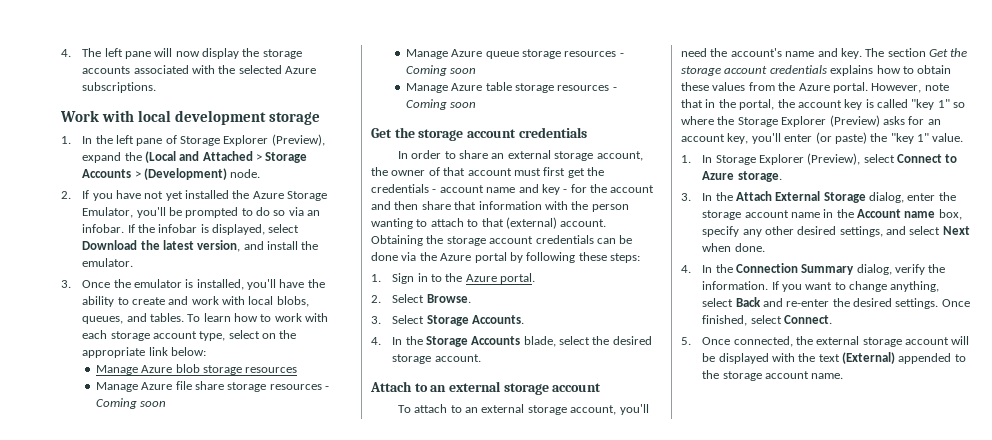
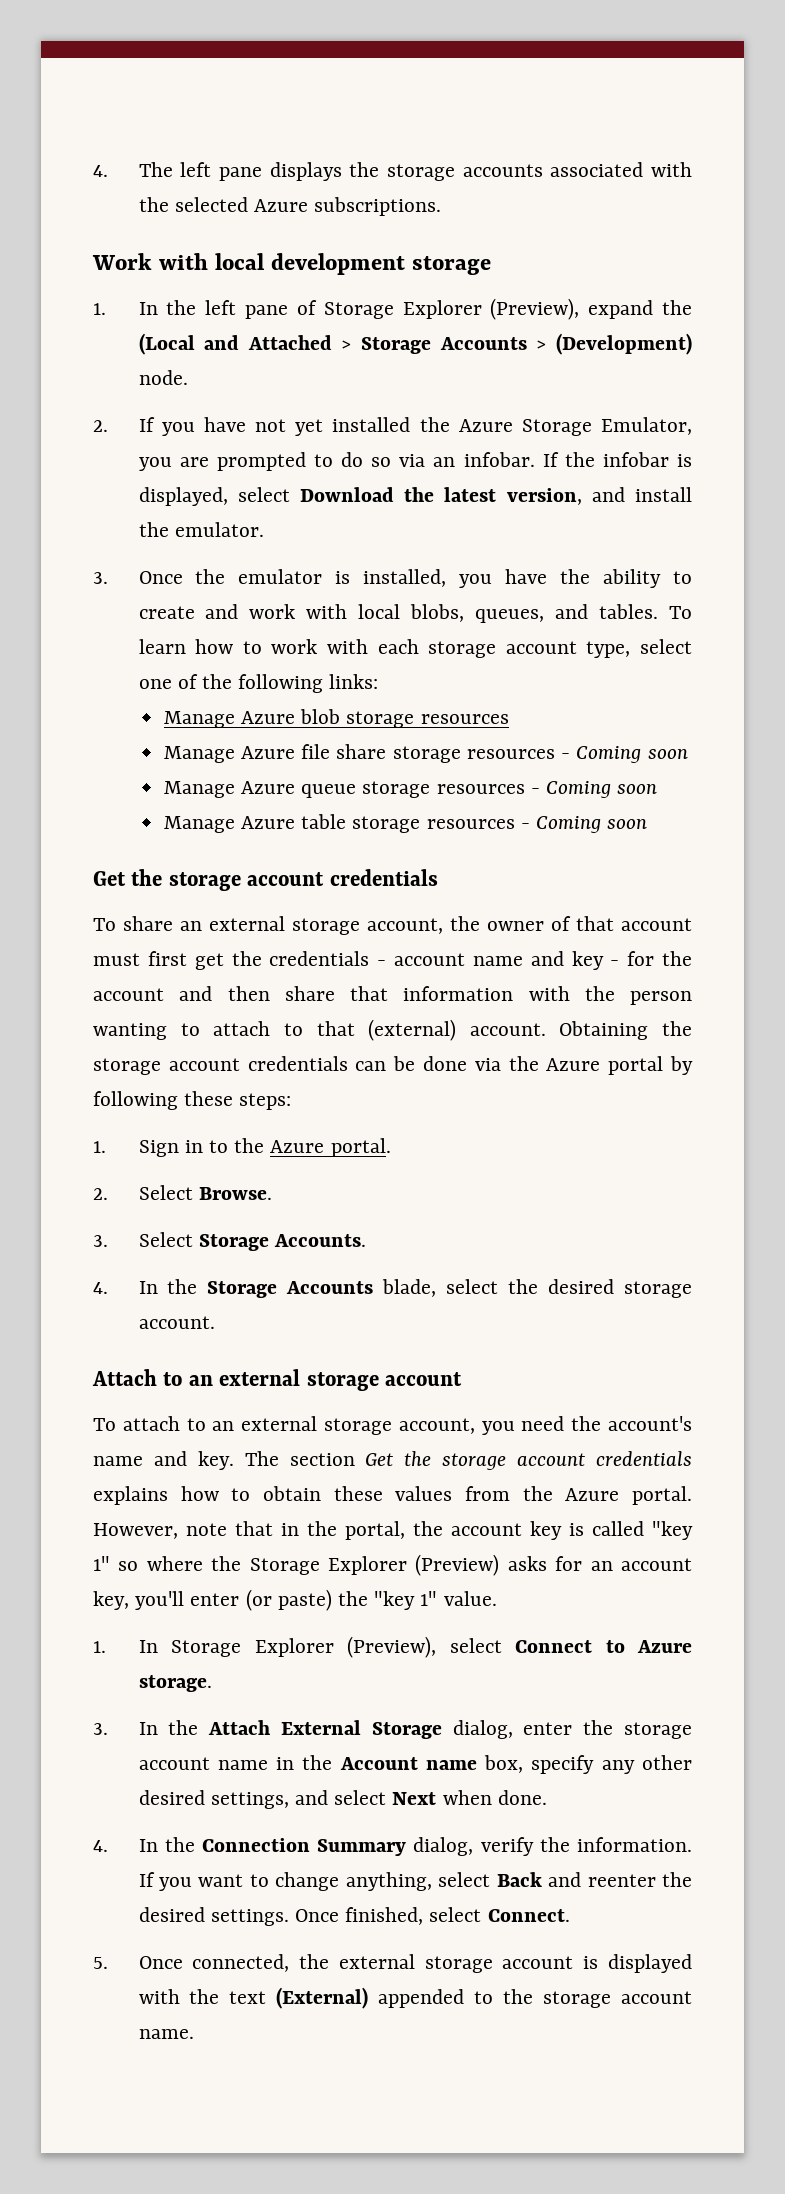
- 4. The left pane will now display the storage accounts associated with the selected Azure subscriptions.
+ 4. The left pane displays the storage accounts associated with the selected Azure subscriptions.
- 2. If you have not yet installed the Azure Storage Emulator, you'll be prompted to do so via an infobar.
+ 2. If you have not yet installed the Azure Storage Emulator, you are prompted to do so via an infobar.
- 3. Once the emulator is installed, you'll have the ability to create and work with local blobs, queues, and tables.
+ 3. Once the emulator is installed, you have the ability to create and work with local blobs, queues, and tables.
- To learn how to work with each storage account type, select on the appropriate link below:
+ To learn how to work with each storage account type, select one of the following links:
- In order to share an external storage account, the owner of that account must first get the credentials - account name and key - for the account and then share that information with the person wanting to attach to that (external) account.
+ To share an external storage account, the owner of that account must first get the credentials - account name and key - for the account and then share that information with the person wanting to attach to that (external) account.
- To attach to an external storage account, you'll need the account's name and key.
+ To attach to an external storage account, you need the account's name and key.
- If you want to change anything, select Back and re-enter the desired settings.
+ If you want to change anything, select Back and reenter the desired settings.
- 5. Once connected, the external storage account will be displayed with the text (External) appended to the storage account name.
+ 5. Once connected, the external storage account is displayed with the text (External) appended to the storage account name.

